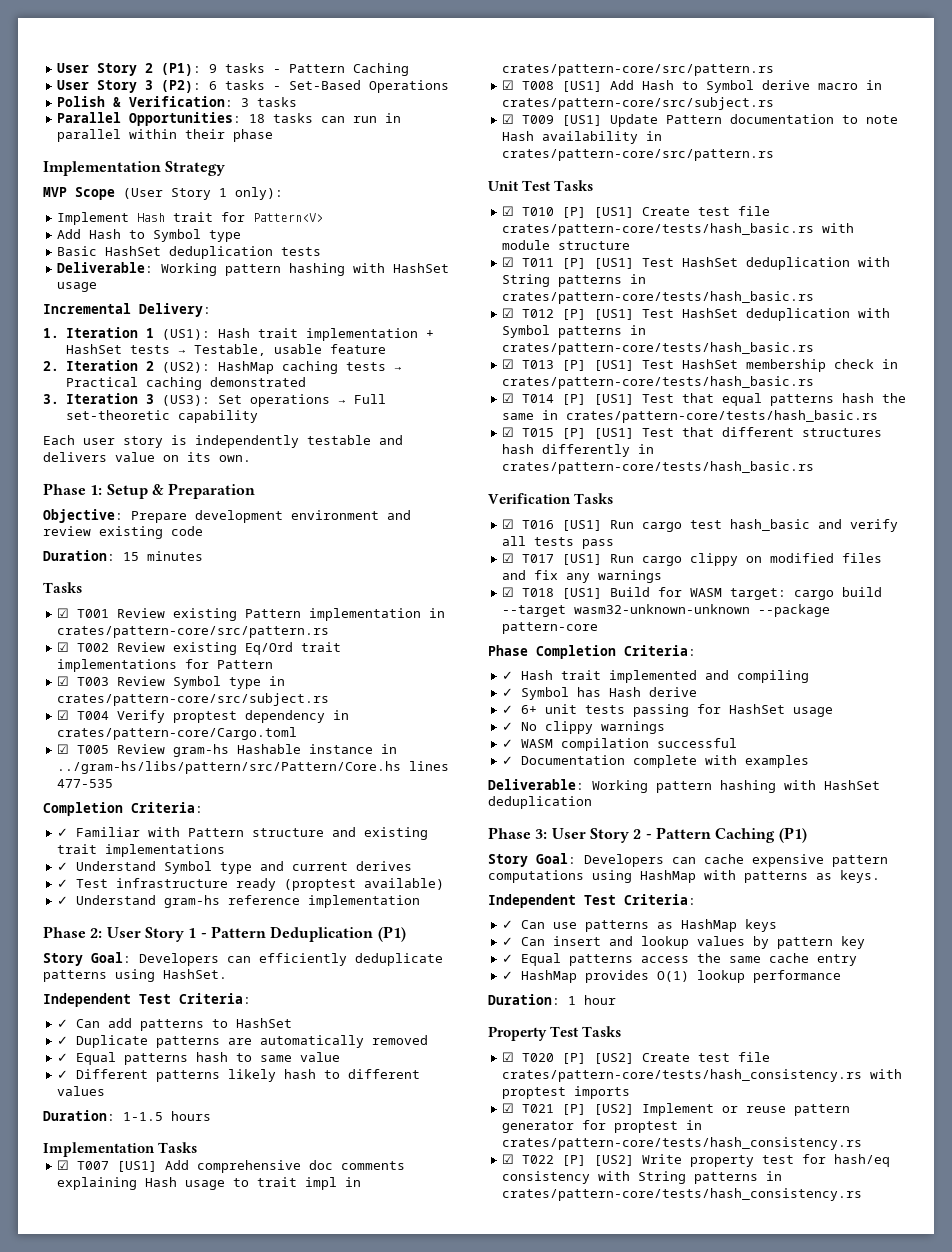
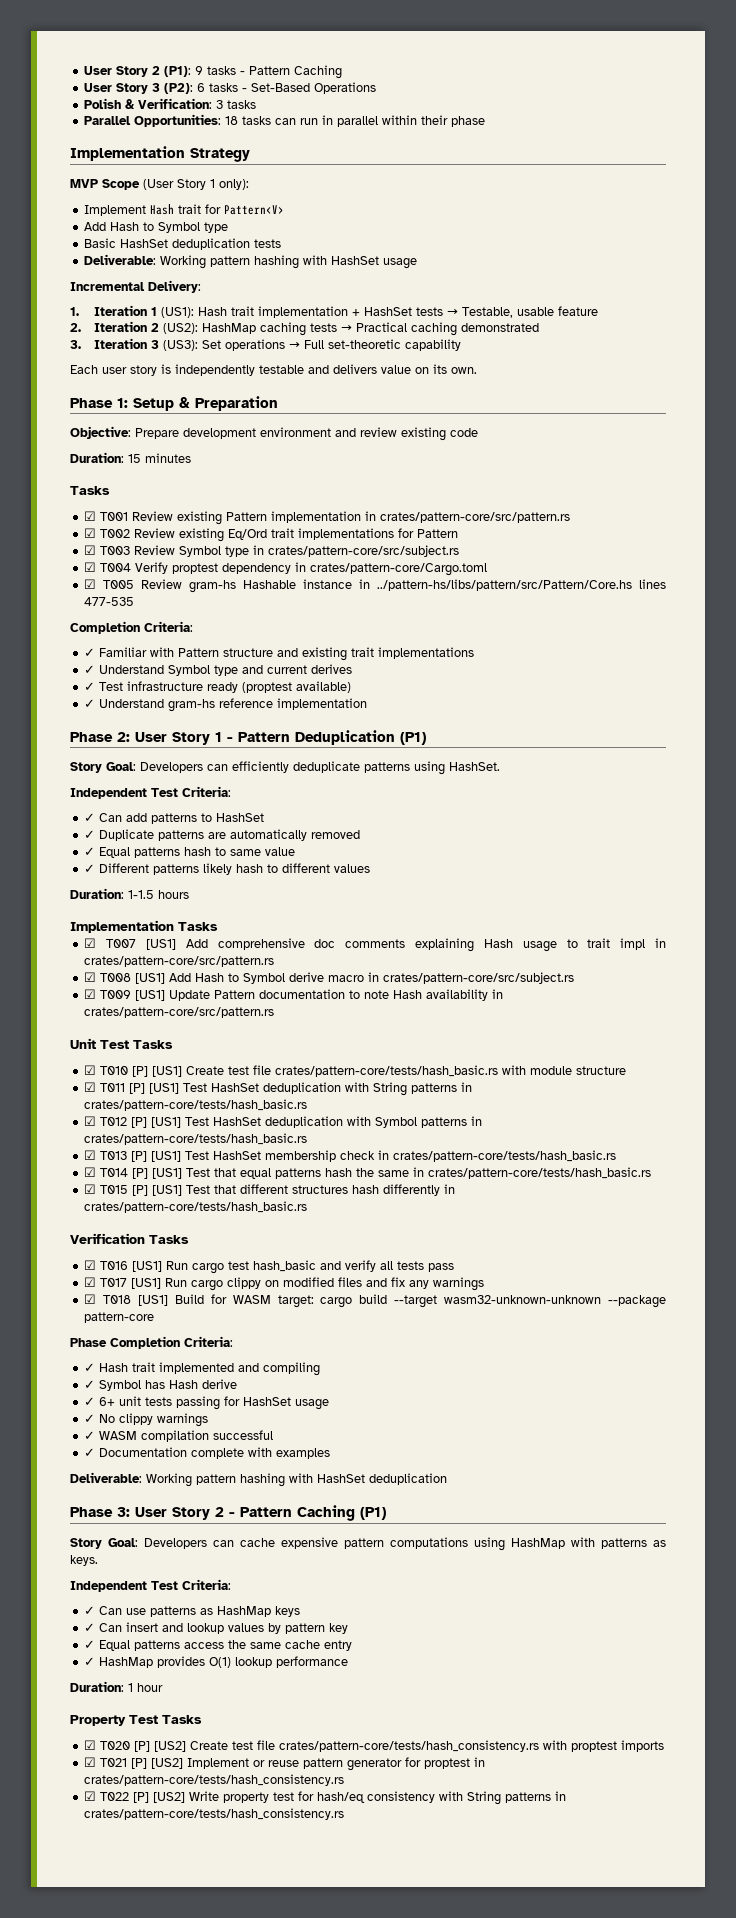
- ☑ T005 Review gram-hs Hashable instance in ../gram-hs/libs/pattern/src/Pattern/Core.hs lines 477-535
+ ☑ T005 Review gram-hs Hashable instance in ../pattern-hs/libs/pattern/src/Pattern/Core.hs lines 477-535

